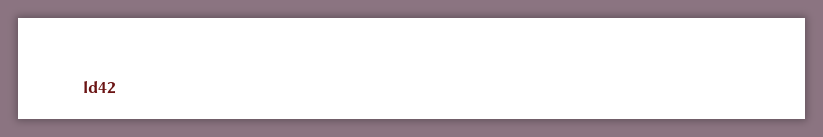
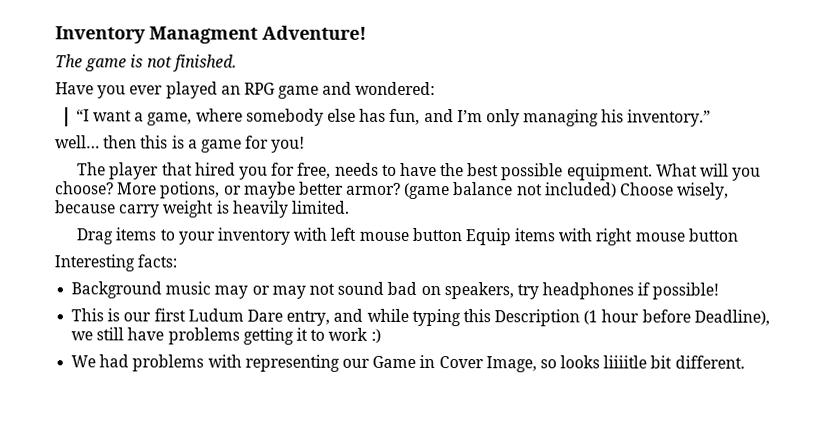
- ld42
+ Inventory Managment Adventure!
+ The game is not finished.
+ Have you ever played an RPG game and wondered:
+ “I want a game, where somebody else has fun, and I’m only managing his inventory.”
+ well… then this is a game for you!
+ The player that hired you for free, needs to have the best possible equipment. What will you choose? More potions, or maybe better armor? (game balance not included) Choose wisely, because carry weight is heavily limited.
+ Drag items to your inventory with left mouse button Equip items with right mouse button
+ Interesting facts:
+ Background music may or may not sound bad on speakers, try headphones if possible!
+ This is our first Ludum Dare entry, and while typing this Description (1 hour before Deadline), we still have problems getting it to work :)
+ We had problems with representing our Game in Cover Image, so looks liiiitle bit different.

